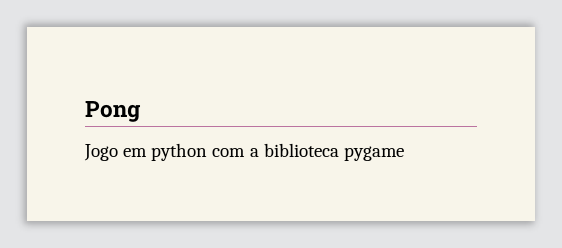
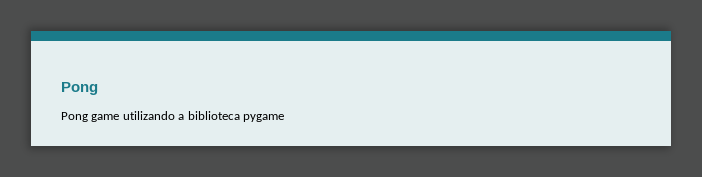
- Jogo em python com a biblioteca pygame
+ Pong game utilizando a biblioteca pygame

